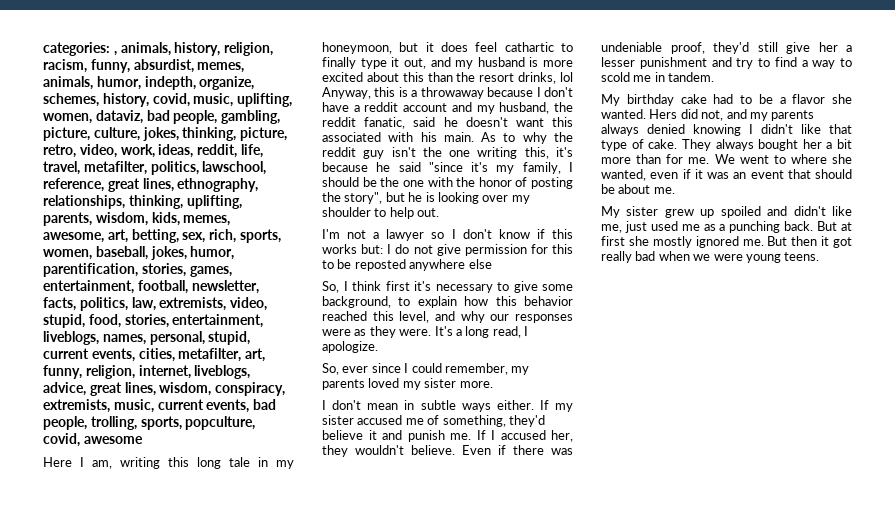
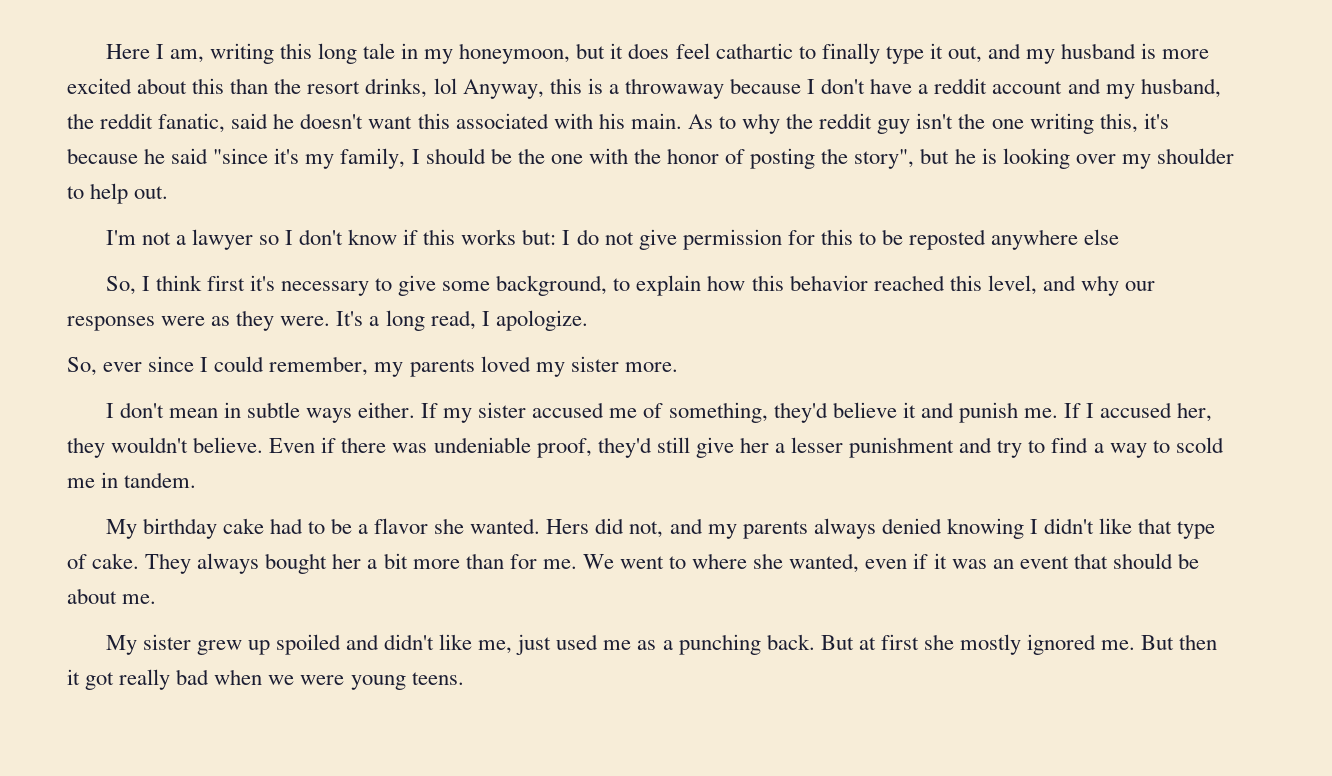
- categories: , animals, history, religion, racism, funny, absurdist, memes, animals, humor, indepth, organize, schemes, history, covid, music, uplifting, women, dataviz, bad people, gambling, picture, culture, jokes, thinking, picture, retro, video, work, ideas, reddit, life, travel, metafilter, politics, lawschool, reference, great lines, ethnography, relationships, thinking, uplifting, parents, wisdom, kids, memes, awesome, art, betting, sex, rich, sports, women, baseball, jokes, humor, parentification, stories, games, entertainment, football, newsletter, facts, politics, law, extremists, video, stupid, food, stories, entertainment, liveblogs, names, personal, stupid, current events, cities, metafilter, art, funny, religion, internet, liveblogs, advice, great lines, wisdom, conspiracy, extremists, music, current events, bad people, trolling, sports, popculture, covid, awesome

